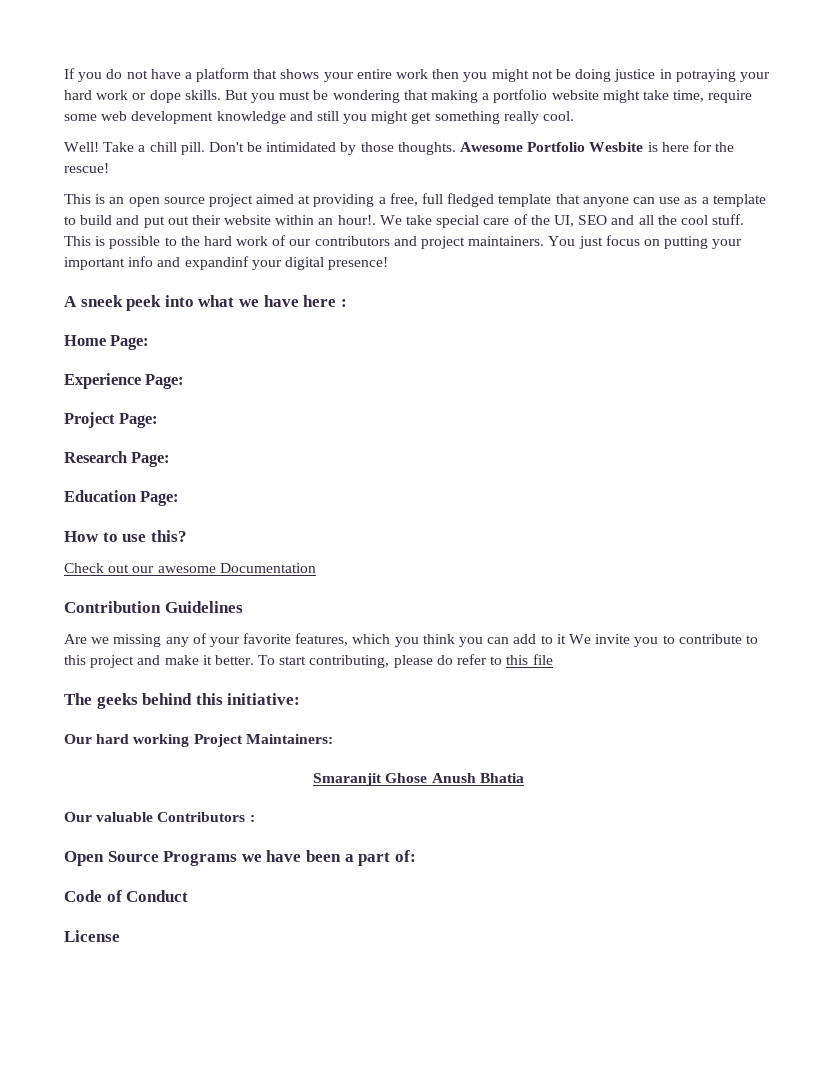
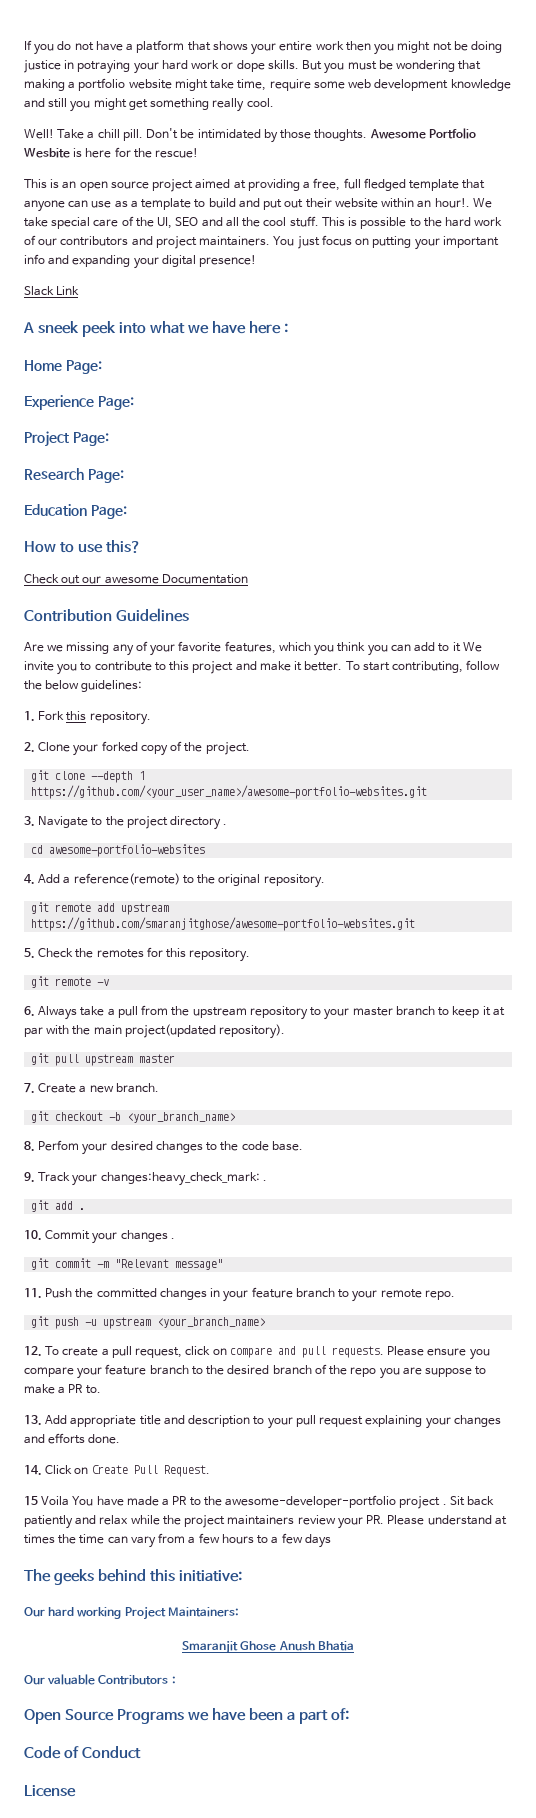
- You just focus on putting your important info and expandinf your digital presence!
+ You just focus on putting your important info and expanding your digital presence!
+ Slack Link
- To start contributing, please do refer to this file
+ To start contributing, follow the below guidelines:
+ 1. Fork this repository.
+ 2. Clone your forked copy of the project.
+ git clone --depth 1 https://github.com/<your_user_name>/awesome-portfolio-websites.git
+ 3. Navigate to the project directory .
+ cd awesome-portfolio-websites
+ 4. Add a reference(remote) to the original repository.
+ git remote add upstream https://github.com/smaranjitghose/awesome-portfolio-websites.git
+ 5. Check the remotes for this repository.
+ git remote -v
+ 6. Always take a pull from the upstream repository to your master branch to keep it at par with the main project(updated repository).
+ git pull upstream master
+ 7. Create a new branch.
+ git checkout -b <your_branch_name>
+ 8. Perfom your desired changes to the code base.
+ 9. Track your changes:heavy_check_mark: .
+ git add .
+ 10. Commit your changes .
+ git commit -m "Relevant message"
+ 11. Push the committed changes in your feature branch to your remote repo.
+ git push -u upstream <your_branch_name>
+ 12. To create a pull request, click on compare and pull requests. Please ensure you compare your feature branch to the desired branch of the repo you are suppose to make a PR to.
+ 13. Add appropriate title and description to your pull request explaining your changes and efforts done.
+ 14. Click on Create Pull Request.
+ 15 Voila You have made a PR to the awesome-developer-portfolio project . Sit back patiently and relax while the project maintainers review your PR. Please understand at times the time can vary from a few hours to a few days

